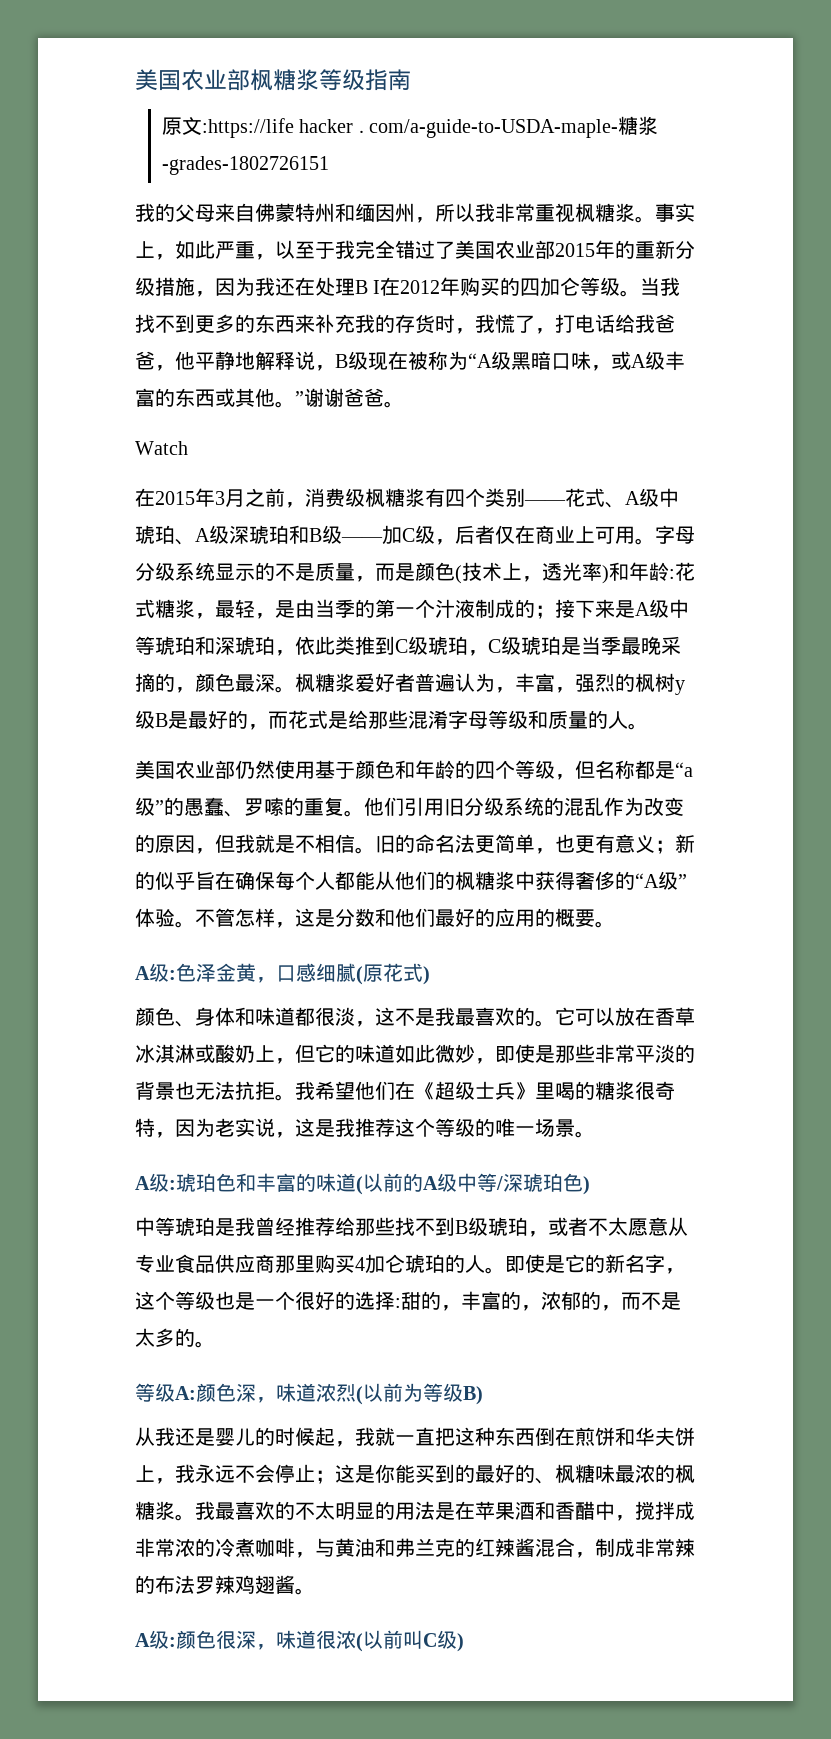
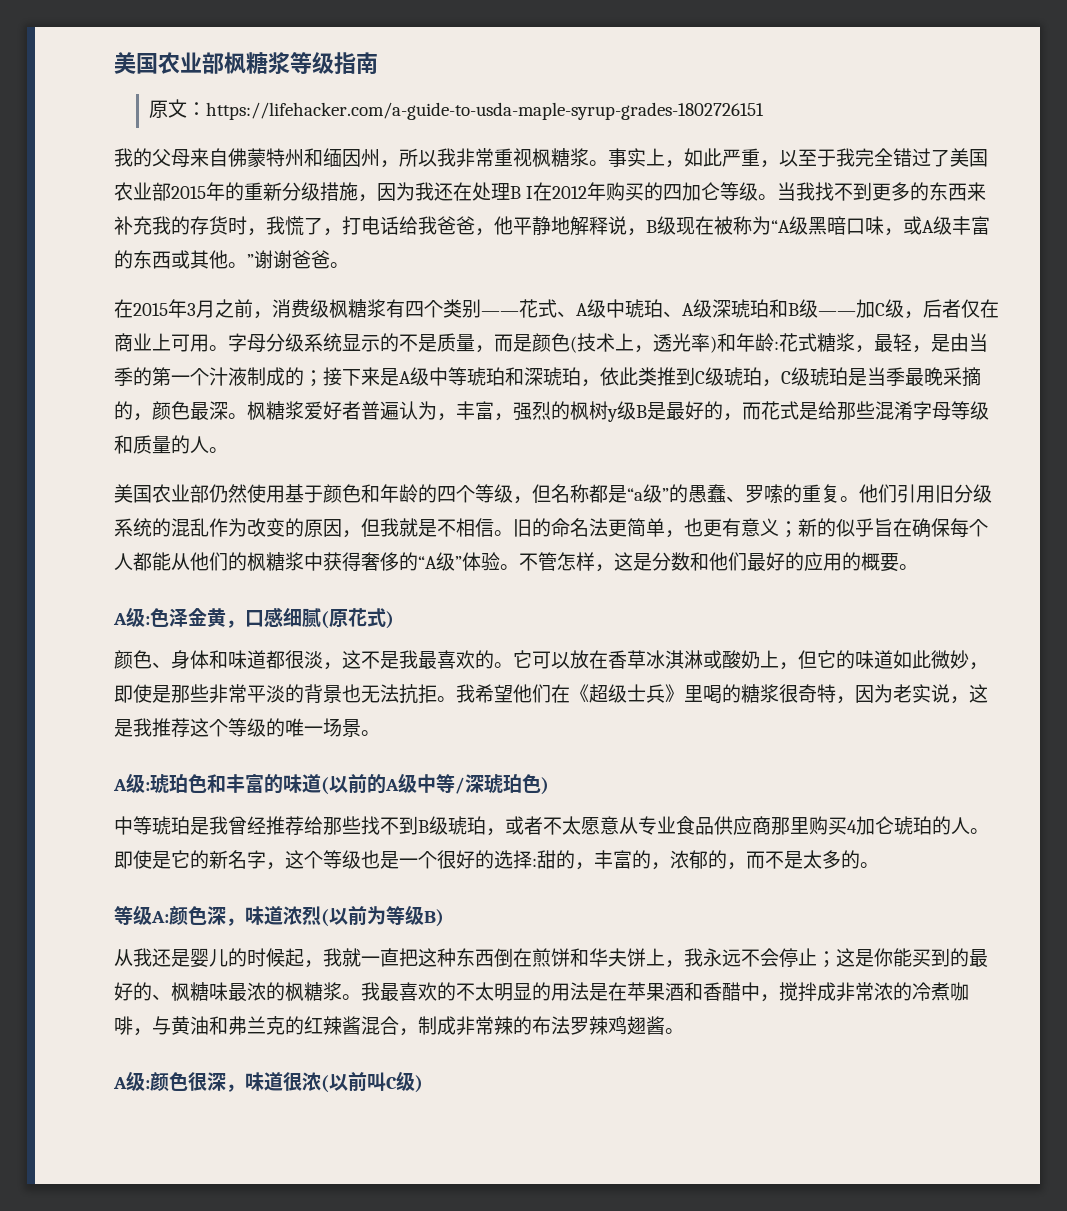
- 原文:https://life hacker . com/a-guide-to-USDA-maple-糖浆-grades-1802726151
+ 原文：https://lifehacker.com/a-guide-to-usda-maple-syrup-grades-1802726151
- Watch

